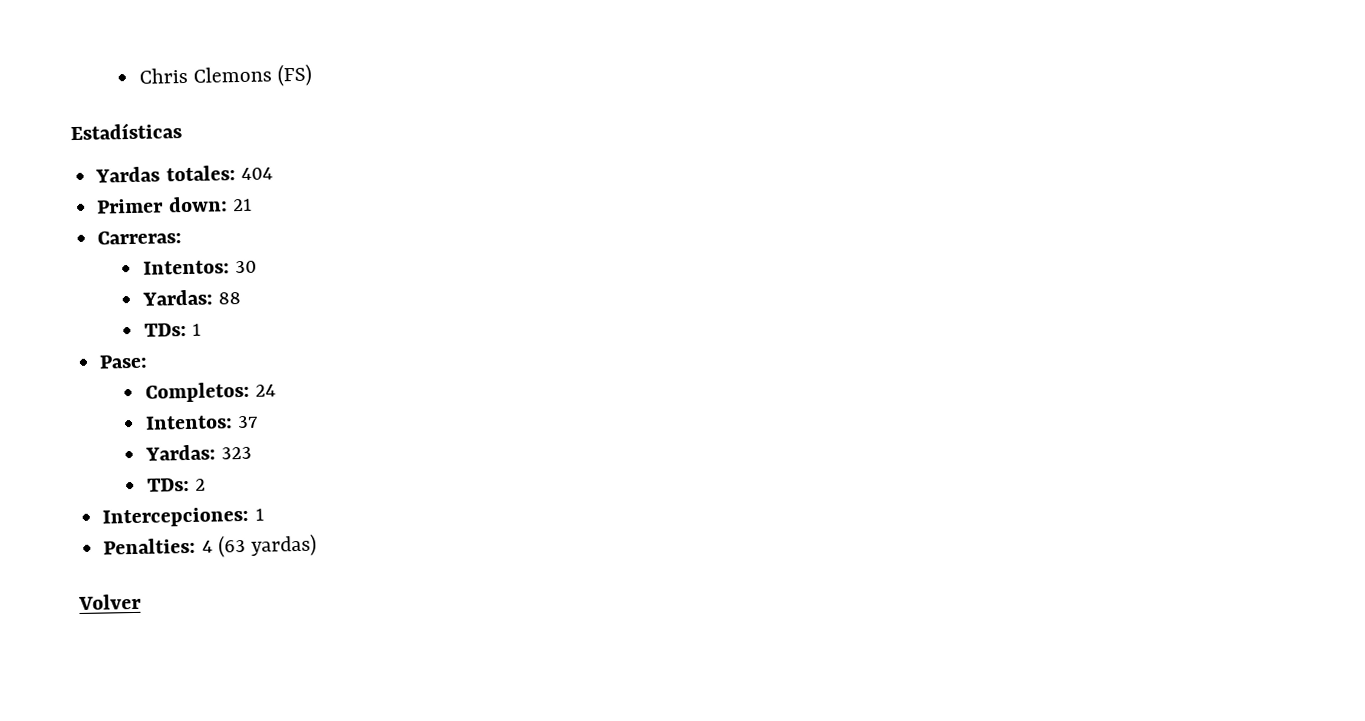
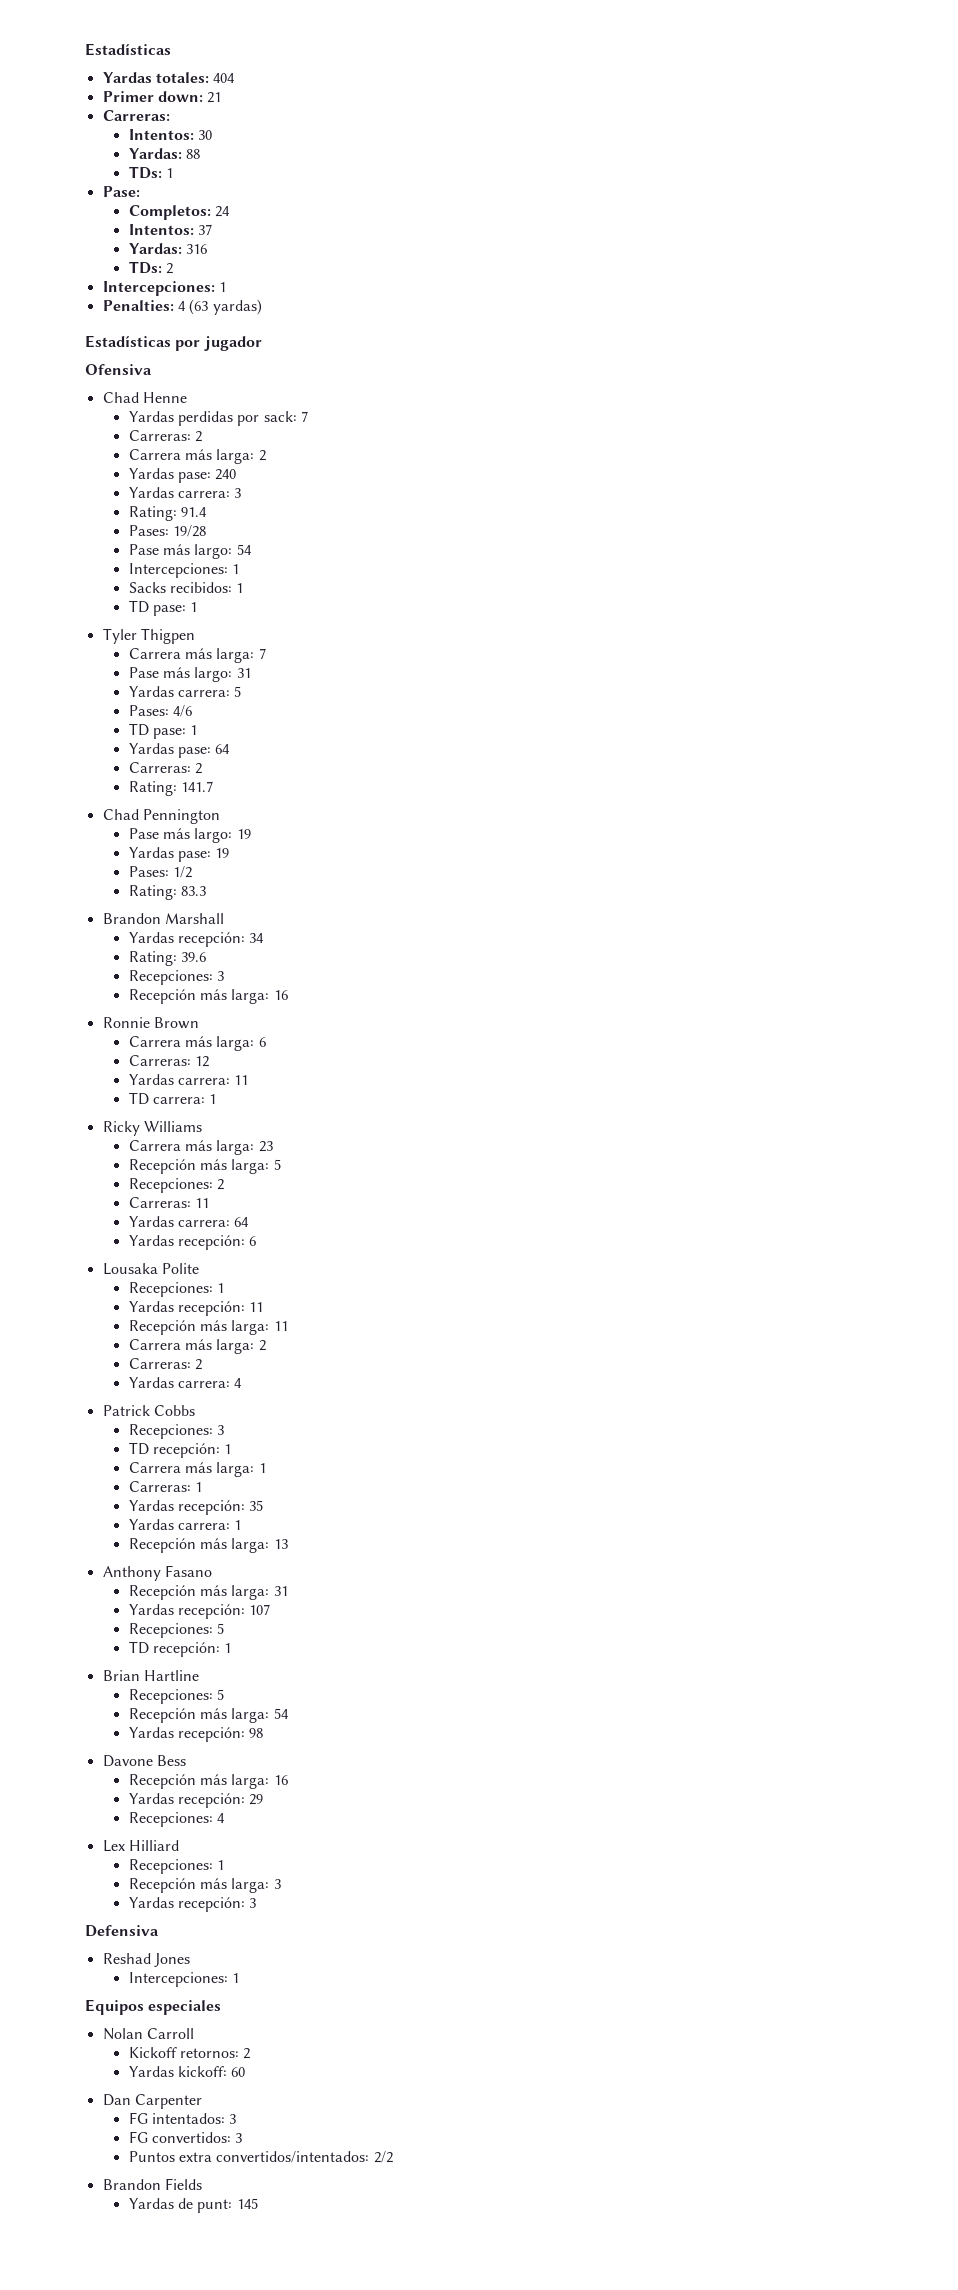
- Chris Clemons (FS)
- Yardas: 323
+ Yardas: 316
- Volver
+ Estadísticas por jugador
+ Ofensiva
+ Chad Henne
+ Yardas perdidas por sack: 7
+ Carreras: 2
+ Carrera más larga: 2
+ Yardas pase: 240
+ Yardas carrera: 3
+ Rating: 91.4
+ Pases: 19/28
+ Pase más largo: 54
+ Intercepciones: 1
+ Sacks recibidos: 1
+ TD pase: 1
+ Tyler Thigpen
+ Carrera más larga: 7
+ Pase más largo: 31
+ Yardas carrera: 5
+ Pases: 4/6
+ TD pase: 1
+ Yardas pase: 64
+ Carreras: 2
+ Rating: 141.7
+ Chad Pennington
+ Pase más largo: 19
+ Yardas pase: 19
+ Pases: 1/2
+ Rating: 83.3
+ Brandon Marshall
+ Yardas recepción: 34
+ Rating: 39.6
+ Recepciones: 3
+ Recepción más larga: 16
+ Ronnie Brown
+ Carrera más larga: 6
+ Carreras: 12
+ Yardas carrera: 11
+ TD carrera: 1
+ Ricky Williams
+ Carrera más larga: 23
+ Recepción más larga: 5
+ Recepciones: 2
+ Carreras: 11
+ Yardas carrera: 64
+ Yardas recepción: 6
+ Lousaka Polite
+ Recepciones: 1
+ Yardas recepción: 11
+ Recepción más larga: 11
+ Carrera más larga: 2
+ Carreras: 2
+ Yardas carrera: 4
+ Patrick Cobbs
+ Recepciones: 3
+ TD recepción: 1
+ Carrera más larga: 1
+ Carreras: 1
+ Yardas recepción: 35
+ Yardas carrera: 1
+ Recepción más larga: 13
+ Anthony Fasano
+ Recepción más larga: 31
+ Yardas recepción: 107
+ Recepciones: 5
+ TD recepción: 1
+ Brian Hartline
+ Recepciones: 5
+ Recepción más larga: 54
+ Yardas recepción: 98
+ Davone Bess
+ Recepción más larga: 16
+ Yardas recepción: 29
+ Recepciones: 4
+ Lex Hilliard
+ Recepciones: 1
+ Recepción más larga: 3
+ Yardas recepción: 3
+ Defensiva
+ Reshad Jones
+ Intercepciones: 1
+ Equipos especiales
+ Nolan Carroll
+ Kickoff retornos: 2
+ Yardas kickoff: 60
+ Dan Carpenter
+ FG intentados: 3
+ FG convertidos: 3
+ Puntos extra convertidos/intentados: 2/2
+ Brandon Fields
+ Yardas de punt: 145

